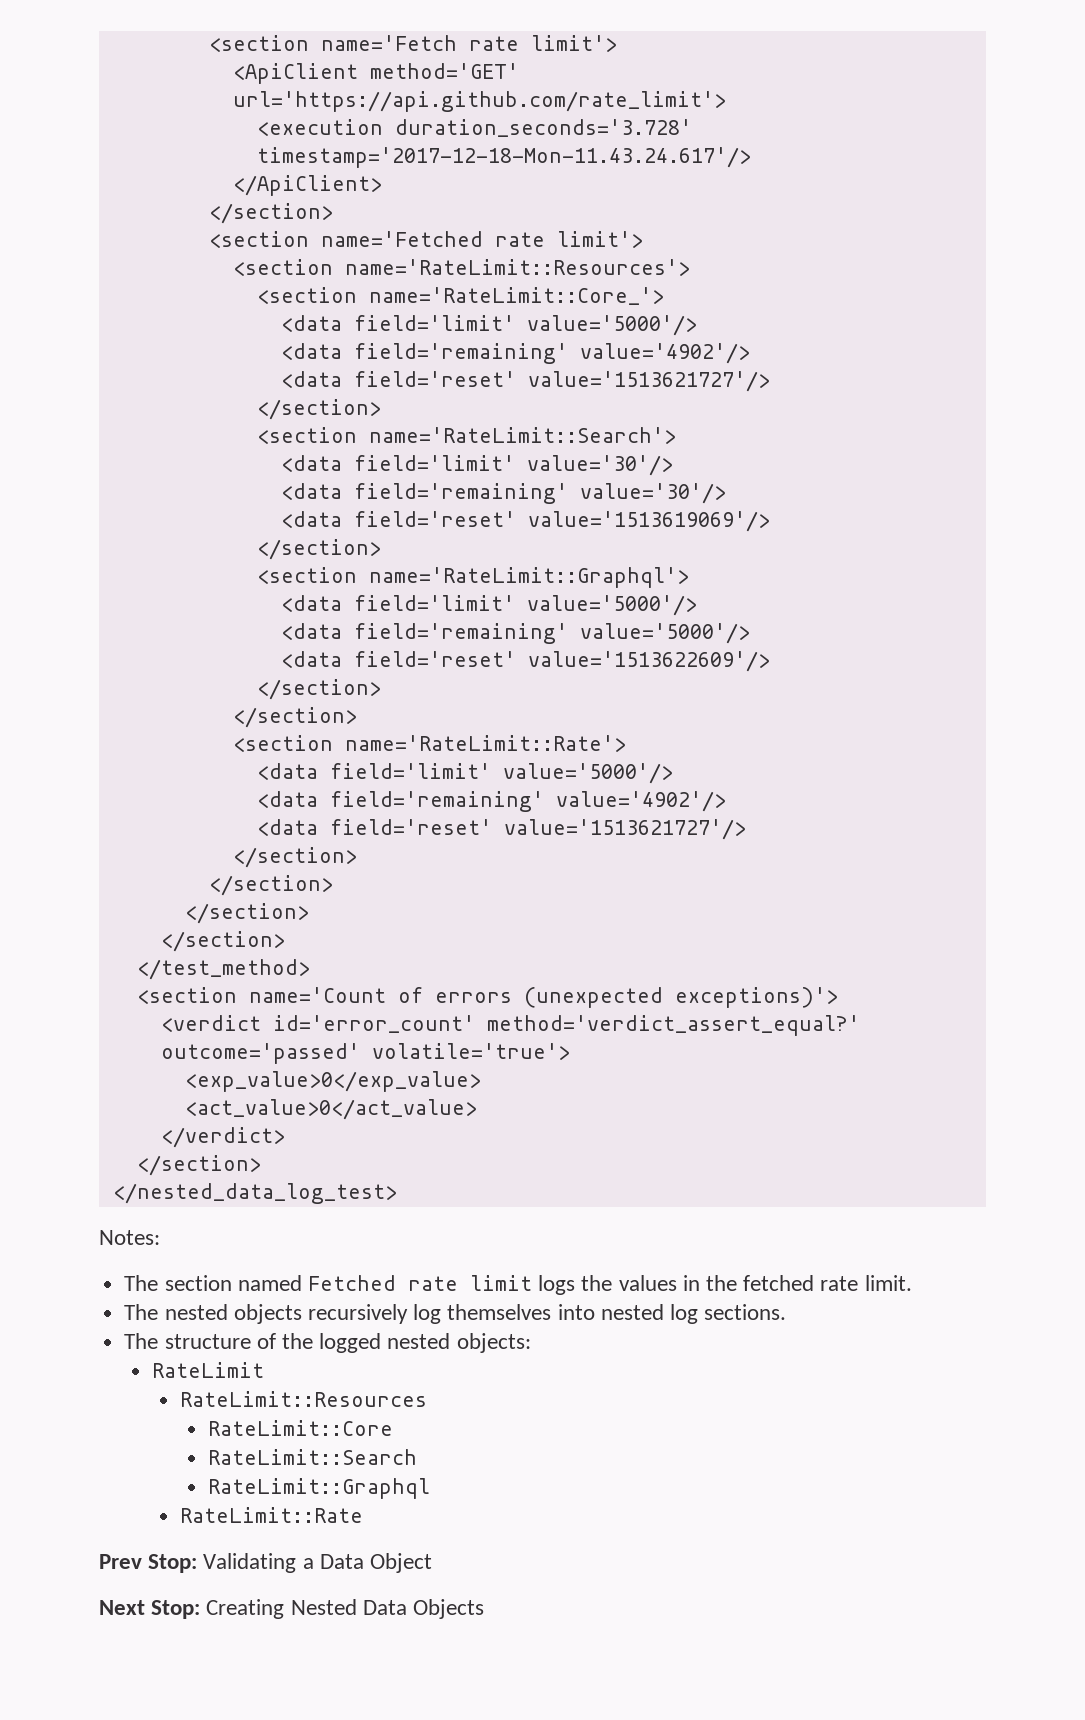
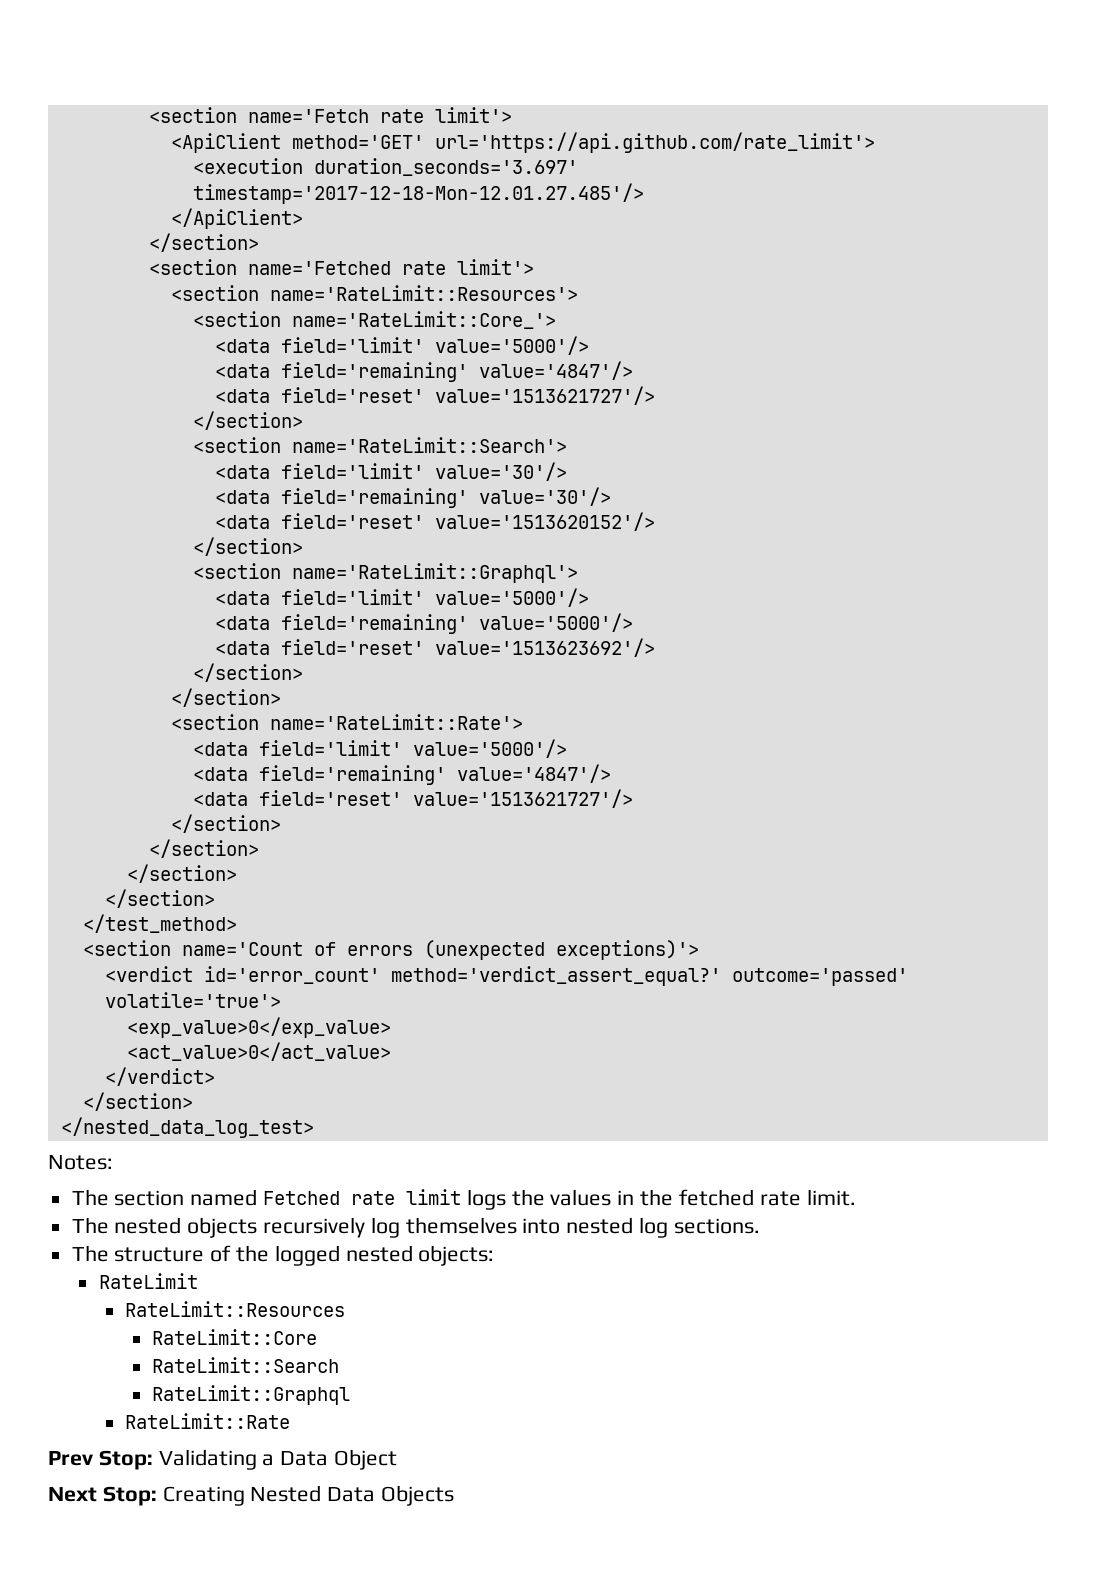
- <execution duration_seconds='3.728' timestamp='2017-12-18-Mon-11.43.24.617'/>
+ <execution duration_seconds='3.697' timestamp='2017-12-18-Mon-12.01.27.485'/>
  <section name='RateLimit::Core_'>
  <data field='limit' value='5000'/>
- <data field='remaining' value='4902'/>
+ <data field='remaining' value='4847'/>
- <data field='reset' value='1513619069'/>
+ <data field='reset' value='1513620152'/>
- <data field='reset' value='1513622609'/>
+ <data field='reset' value='1513623692'/>
  <section name='RateLimit::Rate'>
  <data field='limit' value='5000'/>
- <data field='remaining' value='4902'/>
+ <data field='remaining' value='4847'/>

